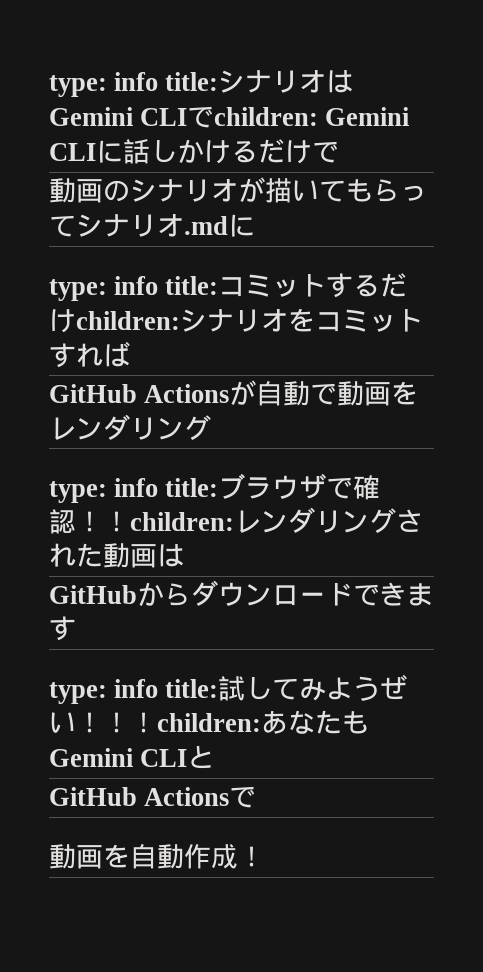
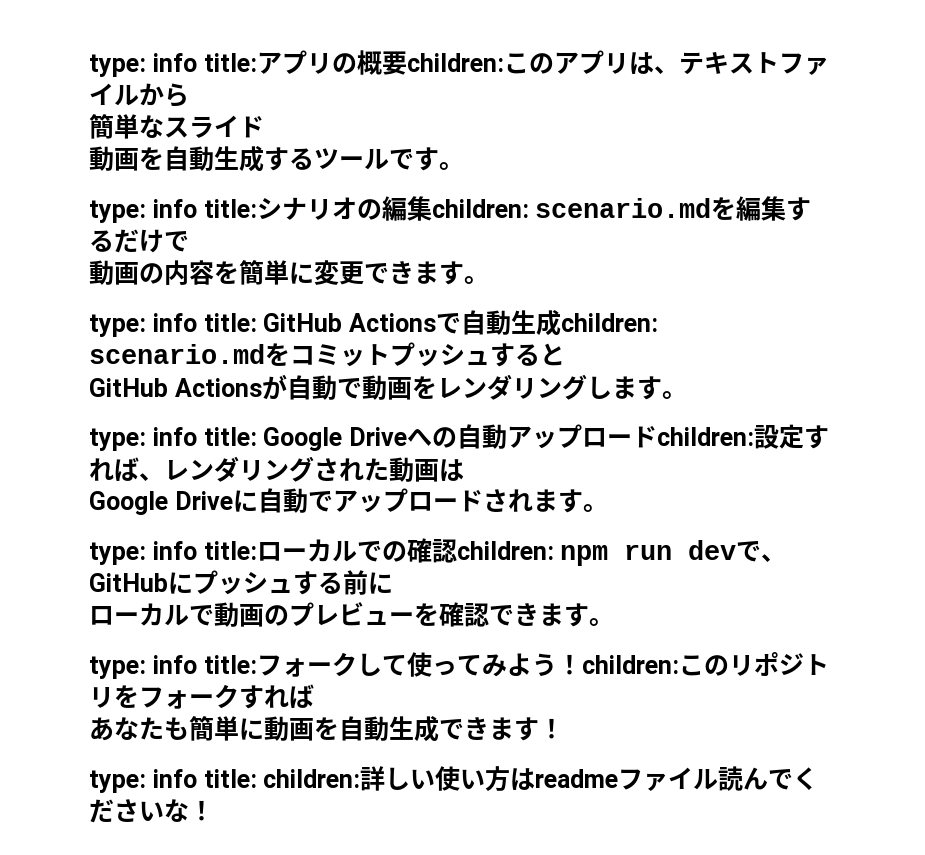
- type: info title:シナリオはGemini CLIでchildren: Gemini CLIに話しかけるだけで
- 動画のシナリオが描いてもらってシナリオ.mdに
- type: info title:コミットするだけchildren:シナリオをコミットすれば
+ type: info title:アプリの概要children:このアプリは、テキストファイルから
+ 簡単なスライド
+ 動画を自動生成するツールです。
+ type: info title:シナリオの編集children: scenario.mdを編集するだけで
+ 動画の内容を簡単に変更できます。
+ type: info title: GitHub Actionsで自動生成children: scenario.mdをコミットプッシュすると
- GitHub Actionsが自動で動画をレンダリング
- type: info title:ブラウザで確認！！children:レンダリングされた動画は
+ GitHub Actionsが自動で動画をレンダリングします。
+ type: info title: Google Driveへの自動アップロードchildren:設定すれば、レンダリングされた動画は
- GitHubからダウンロードできます
- type: info title:試してみようぜい！！！children:あなたもGemini CLIと
- GitHub Actionsで
- 動画を自動作成！
+ Google Driveに自動でアップロードされます。
+ type: info title:ローカルでの確認children: npm run devで、GitHubにプッシュする前に
+ ローカルで動画のプレビューを確認できます。
+ type: info title:フォークして使ってみよう！children:このリポジトリをフォークすれば
+ あなたも簡単に動画を自動生成できます！
+ type: info title: children:詳しい使い方はreadmeファイル読んでくださいな！

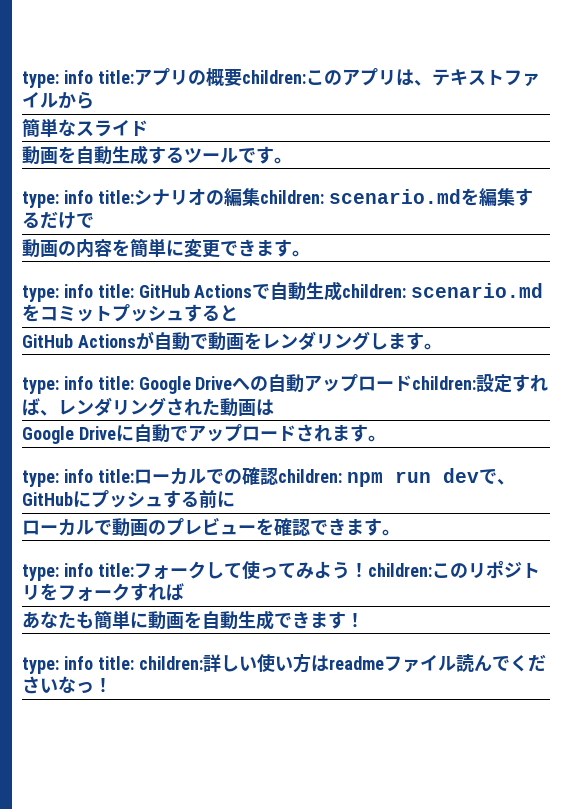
- type: info title: children:詳しい使い方はreadmeファイル読んでくださいな！
+ type: info title: children:詳しい使い方はreadmeファイル読んでくださいなっ！

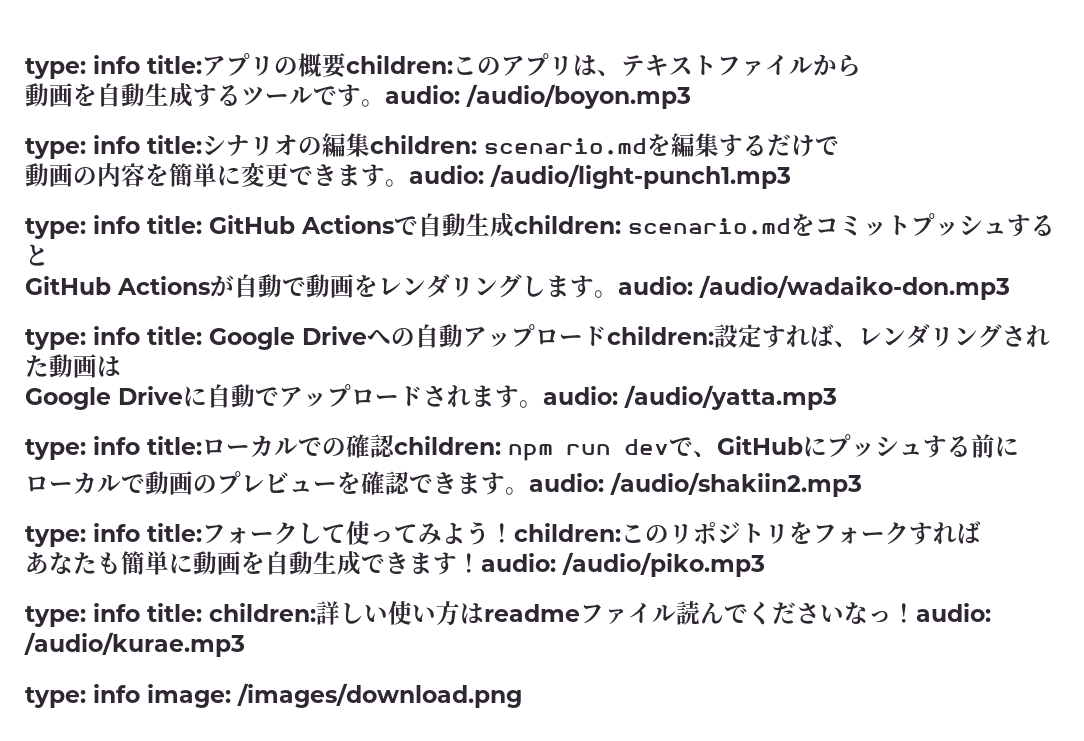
- 簡単なスライド
- 動画を自動生成するツールです。
+ 動画を自動生成するツールです。audio: /audio/boyon.mp3
- 動画の内容を簡単に変更できます。
+ 動画の内容を簡単に変更できます。audio: /audio/light-punch1.mp3
- GitHub Actionsが自動で動画をレンダリングします。
+ GitHub Actionsが自動で動画をレンダリングします。audio: /audio/wadaiko-don.mp3
- Google Driveに自動でアップロードされます。
+ Google Driveに自動でアップロードされます。audio: /audio/yatta.mp3
- ローカルで動画のプレビューを確認できます。
+ ローカルで動画のプレビューを確認できます。audio: /audio/shakiin2.mp3
- あなたも簡単に動画を自動生成できます！
+ あなたも簡単に動画を自動生成できます！audio: /audio/piko.mp3
- type: info title: children:詳しい使い方はreadmeファイル読んでくださいなっ！
+ type: info title: children:詳しい使い方はreadmeファイル読んでくださいなっ！audio: /audio/kurae.mp3
+ type: info image: /images/download.png

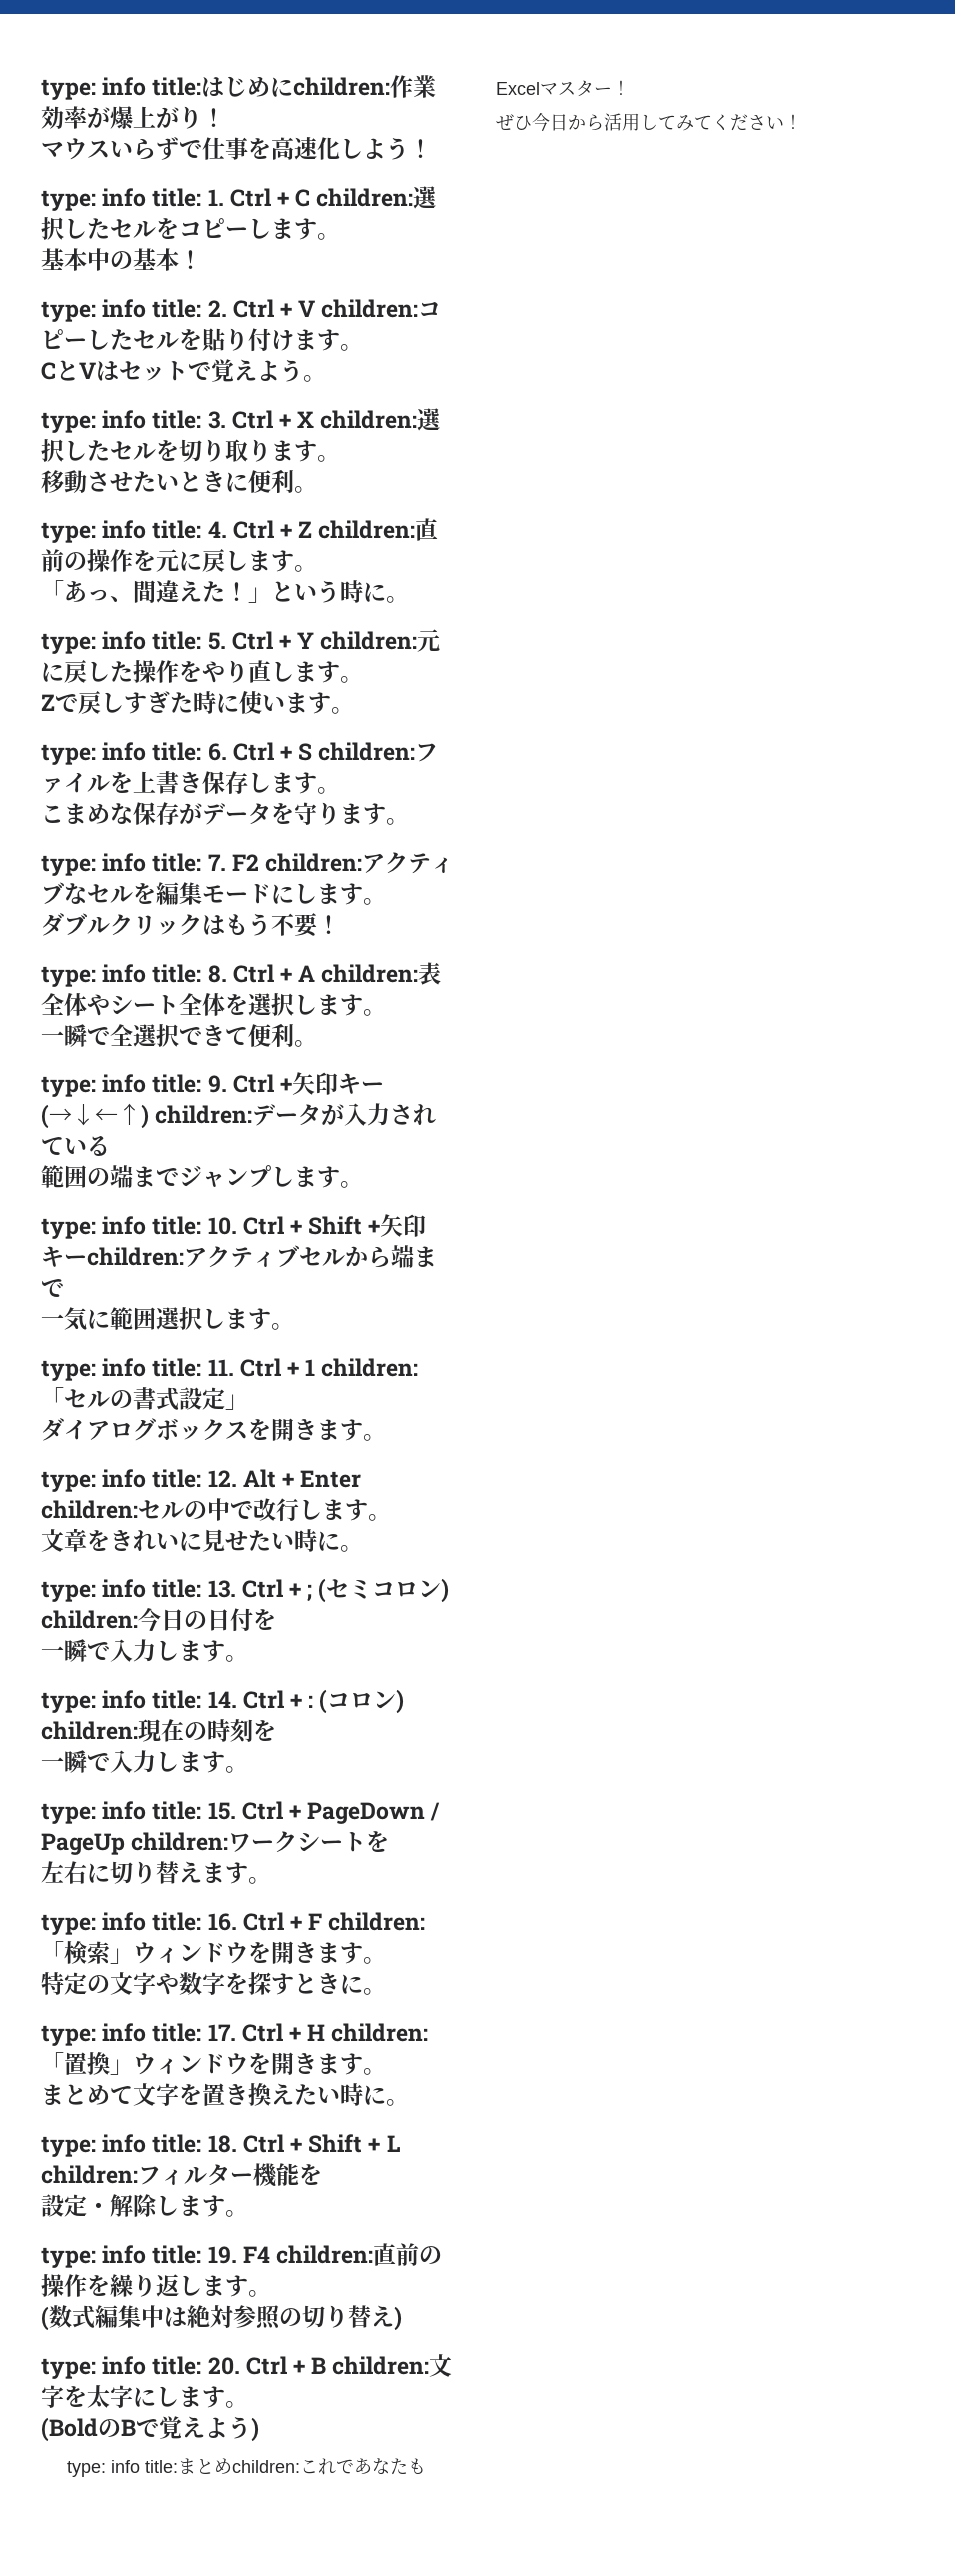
- type: info title:アプリの概要children:このアプリは、テキストファイルから
- 動画を自動生成するツールです。audio: /audio/boyon.mp3
- type: info title:シナリオの編集children: scenario.mdを編集するだけで
- 動画の内容を簡単に変更できます。audio: /audio/light-punch1.mp3
- type: info title: GitHub Actionsで自動生成children: scenario.mdをコミットプッシュすると
- GitHub Actionsが自動で動画をレンダリングします。audio: /audio/wadaiko-don.mp3
- type: info title: Google Driveへの自動アップロードchildren:設定すれば、レンダリングされた動画は
- Google Driveに自動でアップロードされます。audio: /audio/yatta.mp3
- type: info title:ローカルでの確認children: npm run devで、GitHubにプッシュする前に
- ローカルで動画のプレビューを確認できます。audio: /audio/shakiin2.mp3
- type: info title:フォークして使ってみよう！children:このリポジトリをフォークすれば
- あなたも簡単に動画を自動生成できます！audio: /audio/piko.mp3
- type: info title: children:詳しい使い方はreadmeファイル読んでくださいなっ！audio: /audio/kurae.mp3
- type: info image: /images/download.png
+ type: info title:はじめにchildren:作業効率が爆上がり！
+ マウスいらずで仕事を高速化しよう！
+ type: info title: 1. Ctrl + C children:選択したセルをコピーします。
+ 基本中の基本！
+ type: info title: 2. Ctrl + V children:コピーしたセルを貼り付けます。
+ CとVはセットで覚えよう。
+ type: info title: 3. Ctrl + X children:選択したセルを切り取ります。
+ 移動させたいときに便利。
+ type: info title: 4. Ctrl + Z children:直前の操作を元に戻します。
+ 「あっ、間違えた！」という時に。
+ type: info title: 5. Ctrl + Y children:元に戻した操作をやり直します。
+ Zで戻しすぎた時に使います。
+ type: info title: 6. Ctrl + S children:ファイルを上書き保存します。
+ こまめな保存がデータを守ります。
+ type: info title: 7. F2 children:アクティブなセルを編集モードにします。
+ ダブルクリックはもう不要！
+ type: info title: 8. Ctrl + A children:表全体やシート全体を選択します。
+ 一瞬で全選択できて便利。
+ type: info title: 9. Ctrl +矢印キー(→↓←↑) children:データが入力されている
+ 範囲の端までジャンプします。
+ type: info title: 10. Ctrl + Shift +矢印キーchildren:アクティブセルから端まで
+ 一気に範囲選択します。
+ type: info title: 11. Ctrl + 1 children:「セルの書式設定」
+ ダイアログボックスを開きます。
+ type: info title: 12. Alt + Enter children:セルの中で改行します。
+ 文章をきれいに見せたい時に。
+ type: info title: 13. Ctrl + ; (セミコロン) children:今日の日付を
+ 一瞬で入力します。
+ type: info title: 14. Ctrl + : (コロン) children:現在の時刻を
+ 一瞬で入力します。
+ type: info title: 15. Ctrl + PageDown / PageUp children:ワークシートを
+ 左右に切り替えます。
+ type: info title: 16. Ctrl + F children:「検索」ウィンドウを開きます。
+ 特定の文字や数字を探すときに。
+ type: info title: 17. Ctrl + H children:「置換」ウィンドウを開きます。
+ まとめて文字を置き換えたい時に。
+ type: info title: 18. Ctrl + Shift + L children:フィルター機能を
+ 設定・解除します。
+ type: info title: 19. F4 children:直前の操作を繰り返します。
+ (数式編集中は絶対参照の切り替え)
+ type: info title: 20. Ctrl + B children:文字を太字にします。
+ (BoldのBで覚えよう)
+ type: info title:まとめchildren:これであなたもExcelマスター！
+ ぜひ今日から活用してみてください！

